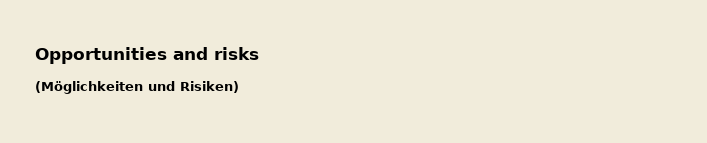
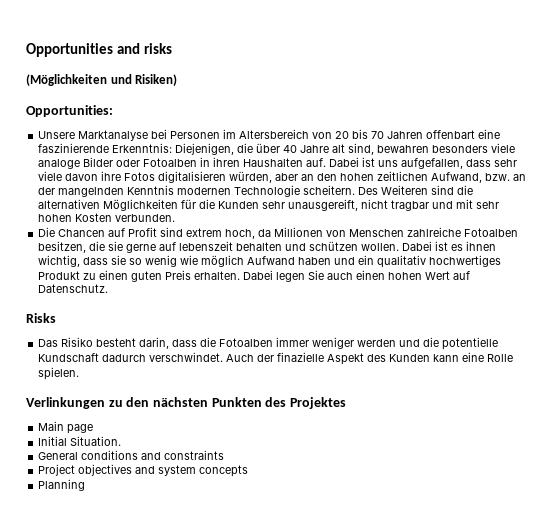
+ Opportunities:
+ Unsere Marktanalyse bei Personen im Altersbereich von 20 bis 70 Jahren offenbart eine faszinierende Erkenntnis: Diejenigen, die über 40 Jahre alt sind, bewahren besonders viele analoge Bilder oder Fotoalben in ihren Haushalten auf. Dabei ist uns aufgefallen, dass sehr viele davon ihre Fotos digitalisieren würden, aber an den hohen zeitlichen Aufwand, bzw. an der mangelnden Kenntnis modernen Technologie scheitern. Des Weiteren sind die alternativen Möglichkeiten für die Kunden sehr unausgereift, nicht tragbar und mit sehr hohen Kosten verbunden.
+ Die Chancen auf Profit sind extrem hoch, da Millionen von Menschen zahlreiche Fotoalben besitzen, die sie gerne auf lebenszeit behalten und schützen wollen. Dabei ist es ihnen wichtig, dass sie so wenig wie möglich Aufwand haben und ein qualitativ hochwertiges Produkt zu einen guten Preis erhalten. Dabei legen Sie auch einen hohen Wert auf Datenschutz.
+ Risks
+ Das Risiko besteht darin, dass die Fotoalben immer weniger werden und die potentielle Kundschaft dadurch verschwindet. Auch der finazielle Aspekt des Kunden kann eine Rolle spielen.
+ Verlinkungen zu den nächsten Punkten des Projektes
+ Main page
+ Initial Situation.
+ General conditions and constraints
+ Project objectives and system concepts
+ Planning

